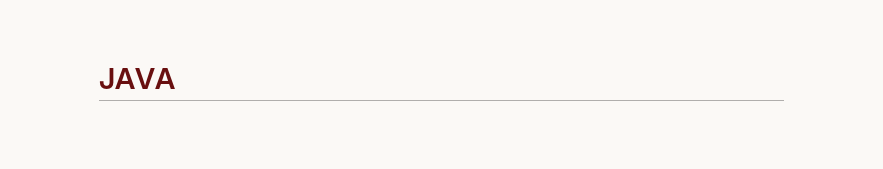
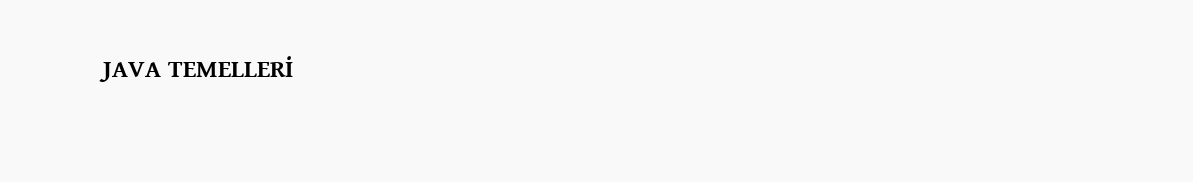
- JAVA
+ JAVA TEMELLERİ

